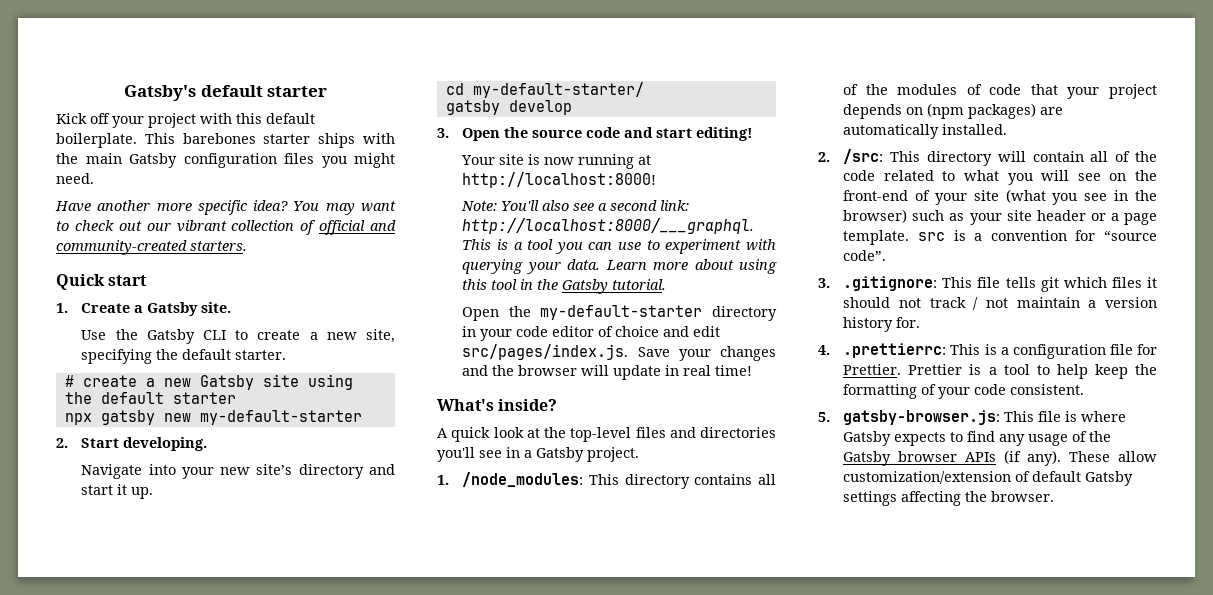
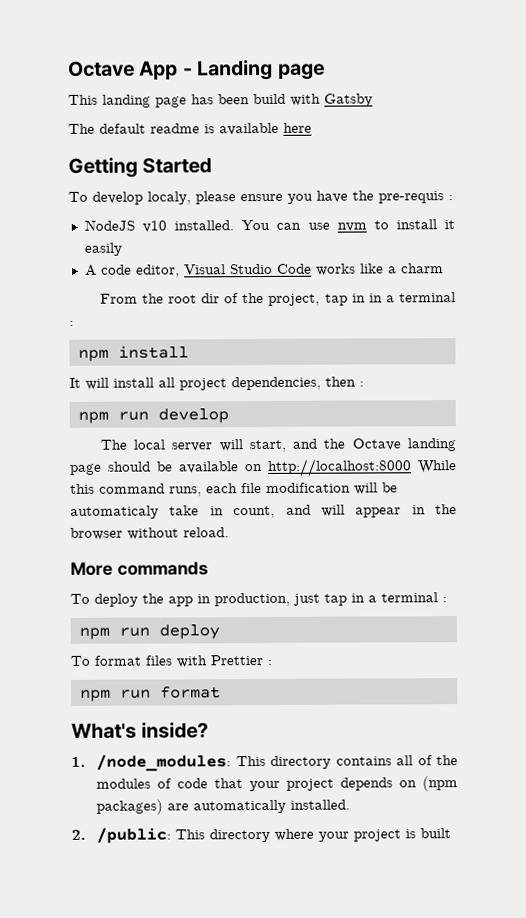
- Gatsby's default starter
- Kick off your project with this default boilerplate. This barebones starter ships with the main Gatsby configuration files you might need.
- Have another more specific idea? You may want to check out our vibrant collection of official and community-created starters.
- Quick start
- 1. Create a Gatsby site.
- Use the Gatsby CLI to create a new site, specifying the default starter.
- # create a new Gatsby site using the default starter
- npx gatsby new my-default-starter
- 2. Start developing.
- Navigate into your new site’s directory and start it up.
- cd my-default-starter/
- gatsby develop
- 3. Open the source code and start editing!
- Your site is now running at http://localhost:8000!
- Note: You'll also see a second link: http://localhost:8000/___graphql. This is a tool you can use to experiment with querying your data. Learn more about using this tool in the Gatsby tutorial.
- Open the my-default-starter directory in your code editor of choice and edit src/pages/index.js. Save your changes and the browser will update in real time!
+ Octave App - Landing page
+ This landing page has been build with Gatsby
+ The default readme is available here
+ Getting Started
+ To develop localy, please ensure you have the pre-requis :
+ NodeJS v10 installed. You can use nvm to install it easily
+ A code editor, Visual Studio Code works like a charm
+ From the root dir of the project, tap in in a terminal :
+ npm install
+ It will install all project dependencies, then :
+ npm run develop
+ The local server will start, and the Octave landing page should be available on http://localhost:8000 While this command runs, each file modification will be automaticaly take in count, and will appear in the browser without reload.
+ More commands
+ To deploy the app in production, just tap in a terminal :
+ npm run deploy
+ To format files with Prettier :
+ npm run format
  What's inside?
- A quick look at the top-level files and directories you'll see in a Gatsby project.
- 2. /src: This directory will contain all of the code related to what you will see on the front-end of your site (what you see in the browser) such as your site header or a page template. src is a convention for “source code”.
- 3. .gitignore: This file tells git which files it should not track / not maintain a version history for.
- 4. .prettierrc: This is a configuration file for Prettier. Prettier is a tool to help keep the formatting of your code consistent.
- 5. gatsby-browser.js: This file is where Gatsby expects to find any usage of the Gatsby browser APIs (if any). These allow customization/extension of default Gatsby settings affecting the browser.
+ 2. /public: This directory where your project is built

